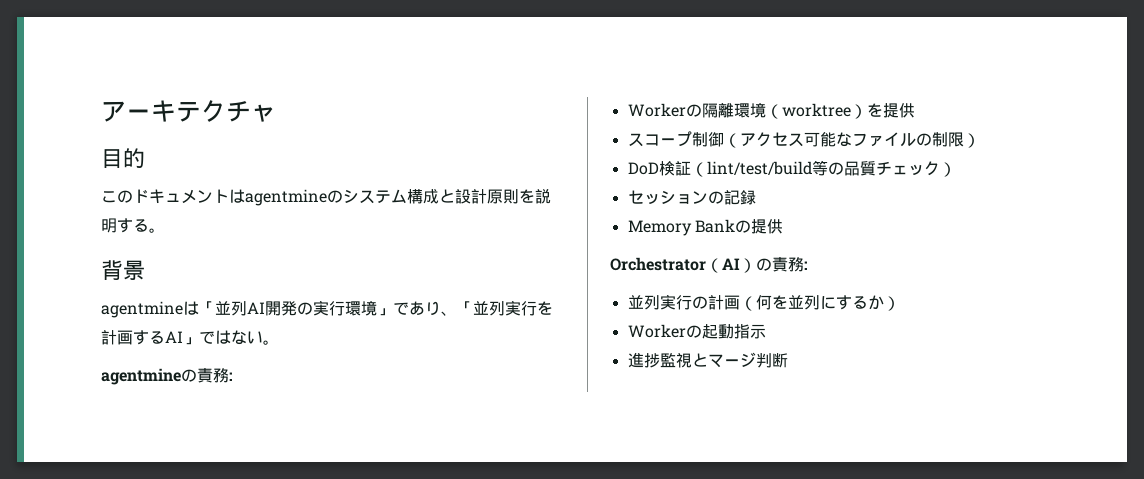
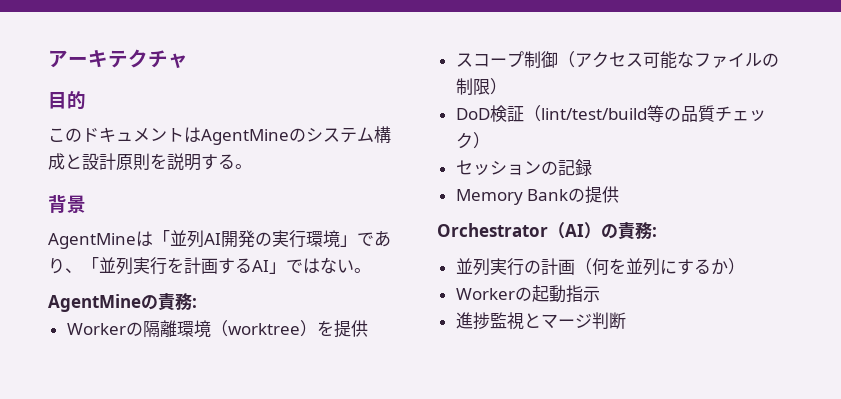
- このドキュメントはagentmineのシステム構成と設計原則を説明する。
+ このドキュメントはAgentMineのシステム構成と設計原則を説明する。
- agentmineは「並列AI開発の実行環境」であり、「並列実行を計画するAI」ではない。
+ AgentMineは「並列AI開発の実行環境」であり、「並列実行を計画するAI」ではない。
- agentmineの責務:
+ AgentMineの責務:

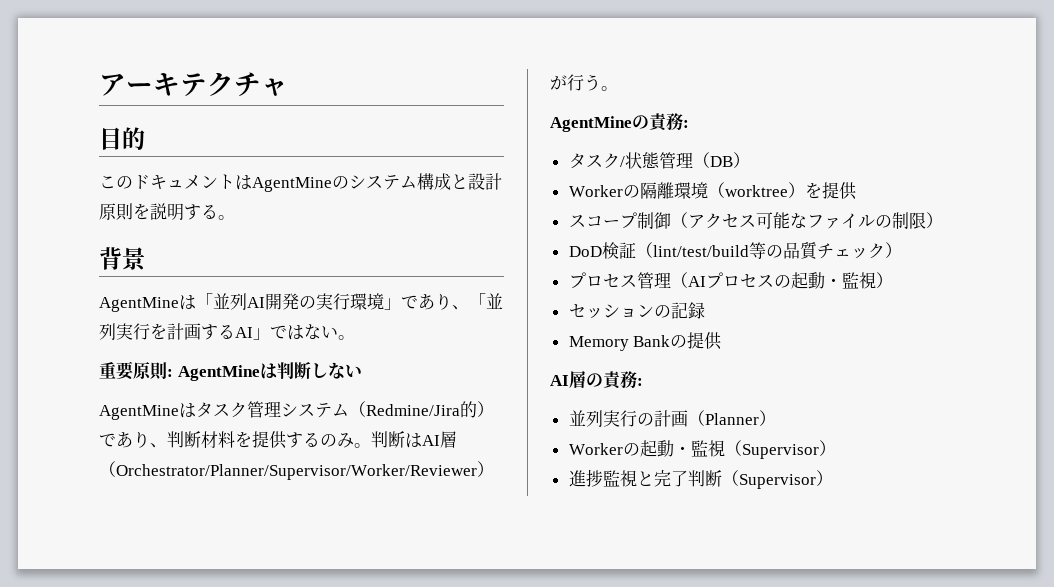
+ 重要原則: AgentMineは判断しない
+ AgentMineはタスク管理システム（Redmine/Jira的）であり、判断材料を提供するのみ。判断はAI層（Orchestrator/Planner/Supervisor/Worker/Reviewer）が行う。
  AgentMineの責務:
+ タスク/状態管理（DB）
+ プロセス管理（AIプロセスの起動・監視）
- Orchestrator（AI）の責務:
+ AI層の責務:
- 並列実行の計画（何を並列にするか）
+ 並列実行の計画（Planner）
- Workerの起動指示
+ Workerの起動・監視（Supervisor）
- 進捗監視とマージ判断
+ 進捗監視と完了判断（Supervisor）

